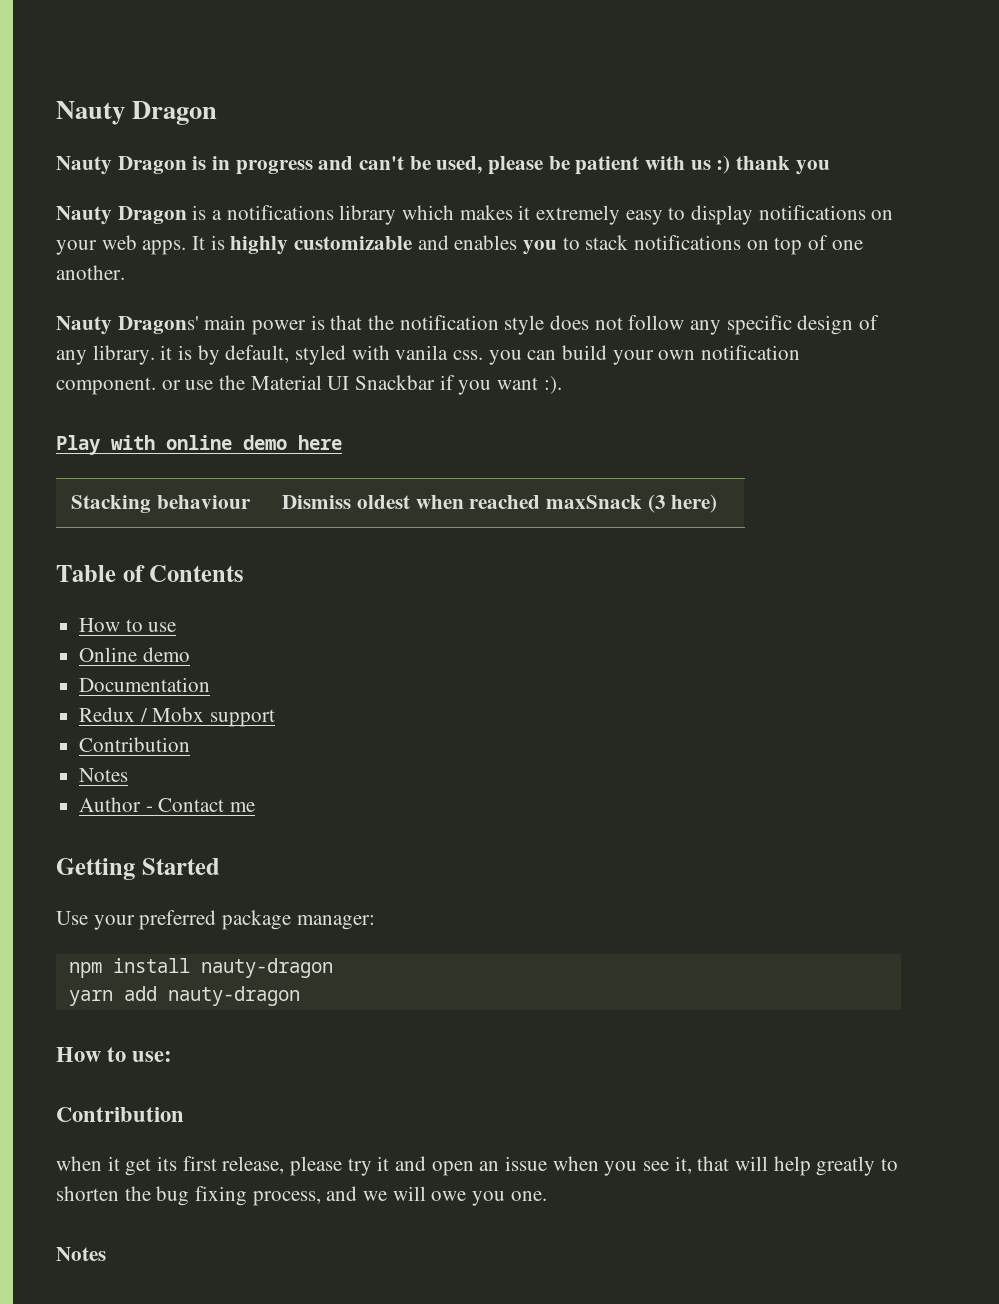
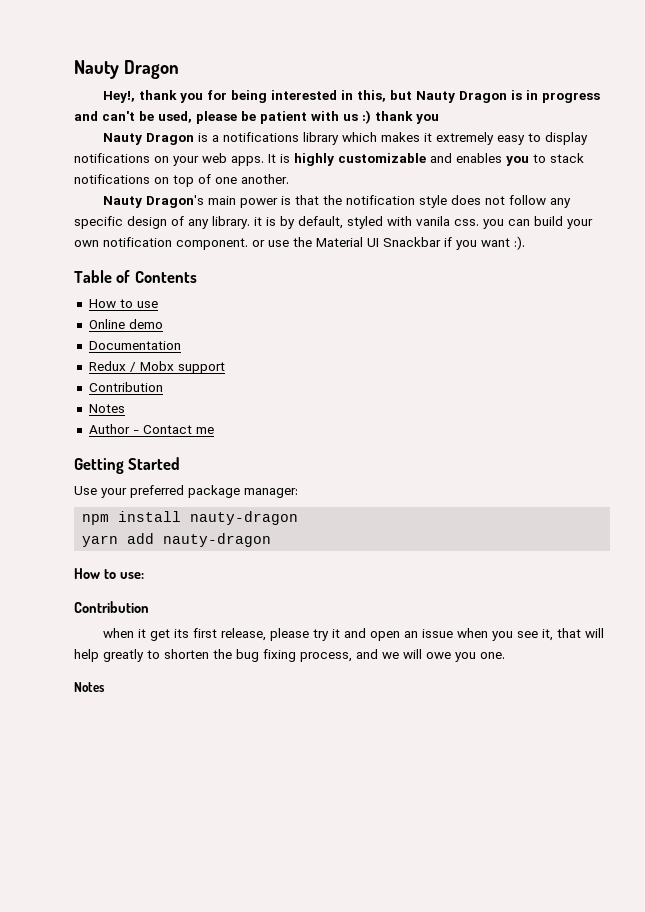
- Nauty Dragon is in progress and can't be used, please be patient with us :) thank you
+ Hey!, thank you for being interested in this, but Nauty Dragon is in progress and can't be used, please be patient with us :) thank you
- Nauty Dragons' main power is that the notification style does not follow any specific design of any library. it is by default, styled with vanila css. you can build your own notification component. or use the Material UI Snackbar if you want :).
+ Nauty Dragon's main power is that the notification style does not follow any specific design of any library. it is by default, styled with vanila css. you can build your own notification component. or use the Material UI Snackbar if you want :).
- Play with online demo here
- Stacking behaviour | Dismiss oldest when reached maxSnack (3 here)

